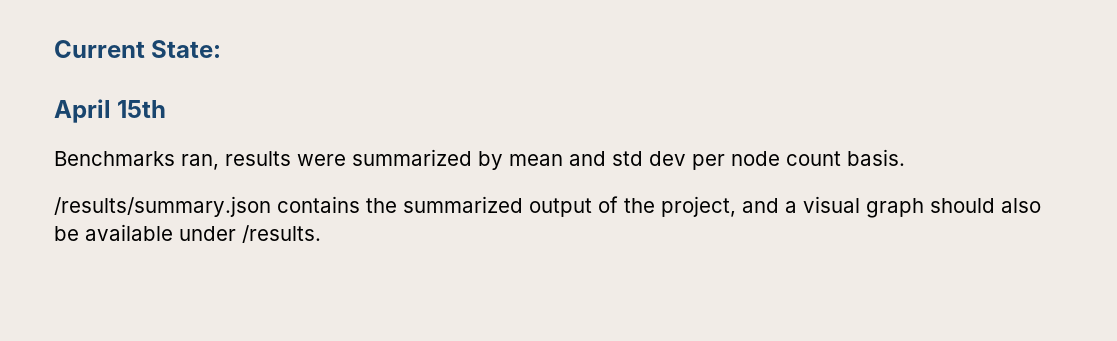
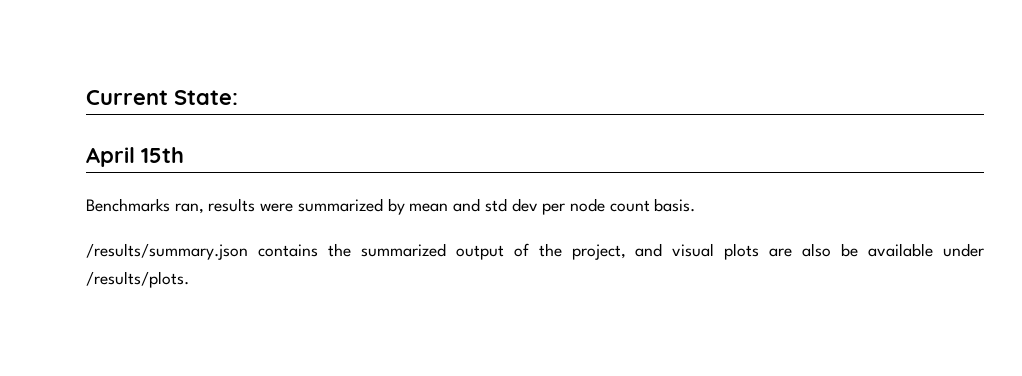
- /results/summary.json contains the summarized output of the project, and a visual graph should also be available under /results.
+ /results/summary.json contains the summarized output of the project, and visual plots are also be available under /results/plots.

